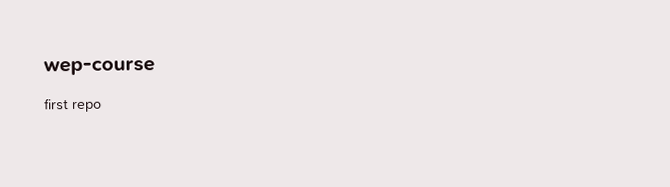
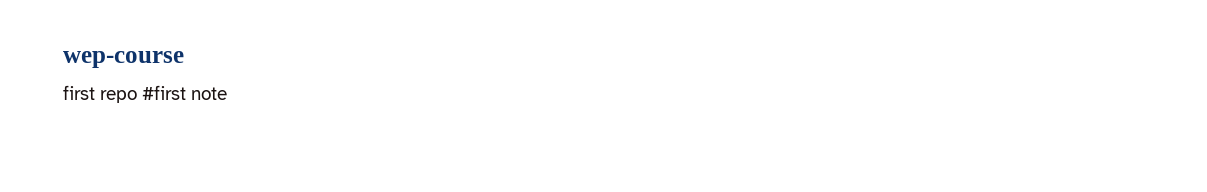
- first repo
+ first repo #first note

